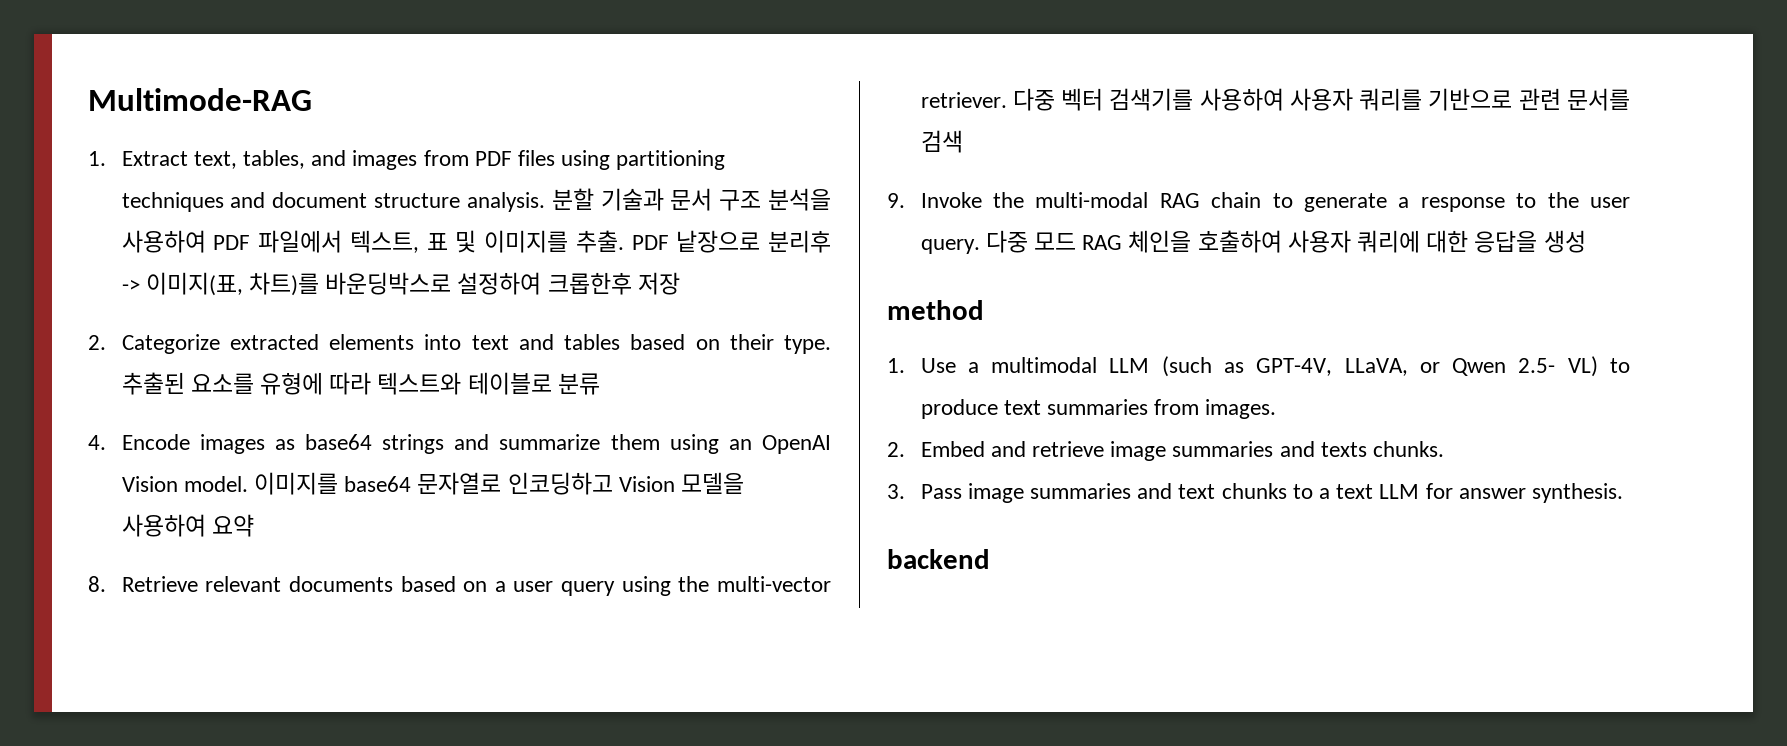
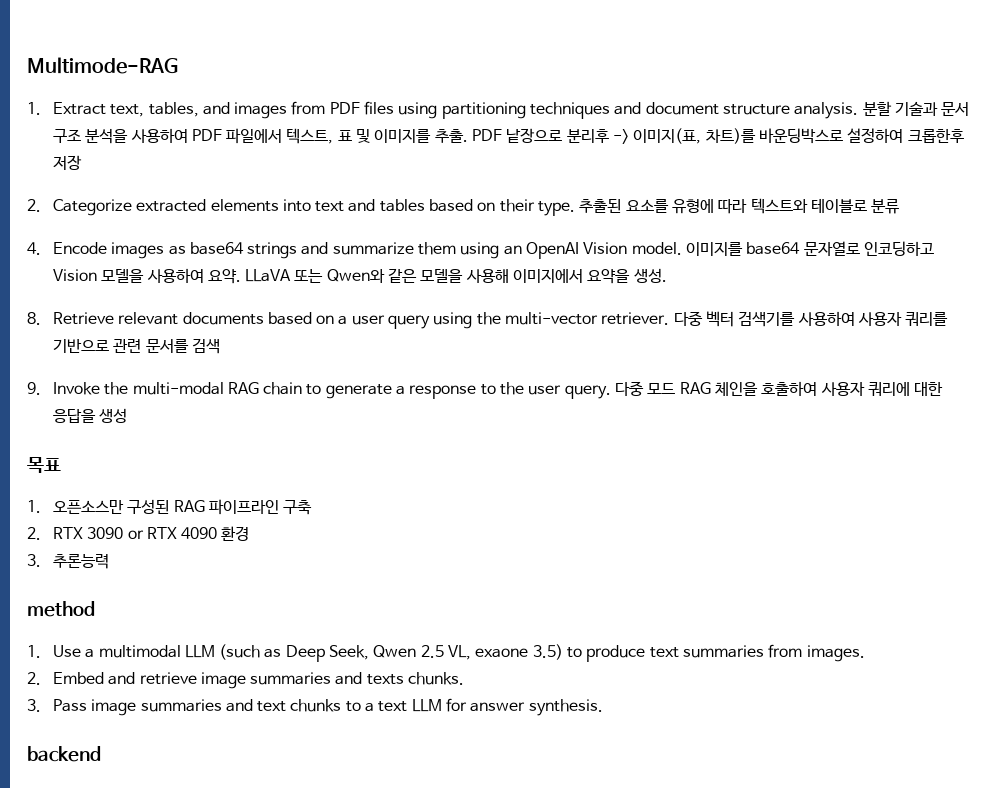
- 이미지를 base64 문자열로 인코딩하고 Vision 모델을 사용하여 요약
+ 이미지를 base64 문자열로 인코딩하고 Vision 모델을 사용하여 요약. LLaVA 또는 Qwen와 같은 모델을 사용해 이미지에서 요약을 생성.
+ 목표
+ 1. 오픈소스만 구성된 RAG 파이프라인 구축
+ 2. RTX 3090 or RTX 4090 환경
+ 3. 추론능력
- 1. Use a multimodal LLM (such as GPT-4V, LLaVA, or Qwen 2.5- VL) to produce text summaries from images.
+ 1. Use a multimodal LLM (such as Deep Seek, Qwen 2.5 VL, exaone 3.5) to produce text summaries from images.

